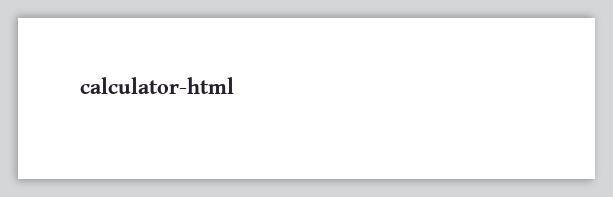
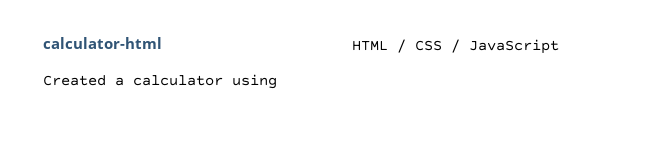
+ Created a calculator using HTML / CSS / JavaScript

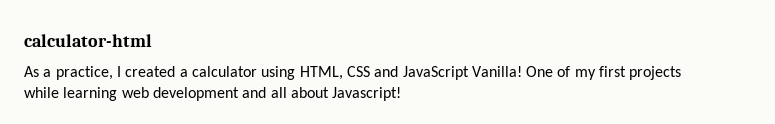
- Created a calculator using HTML / CSS / JavaScript
+ As a practice, I created a calculator using HTML, CSS and JavaScript Vanilla! One of my first projects while learning web development and all about Javascript!

